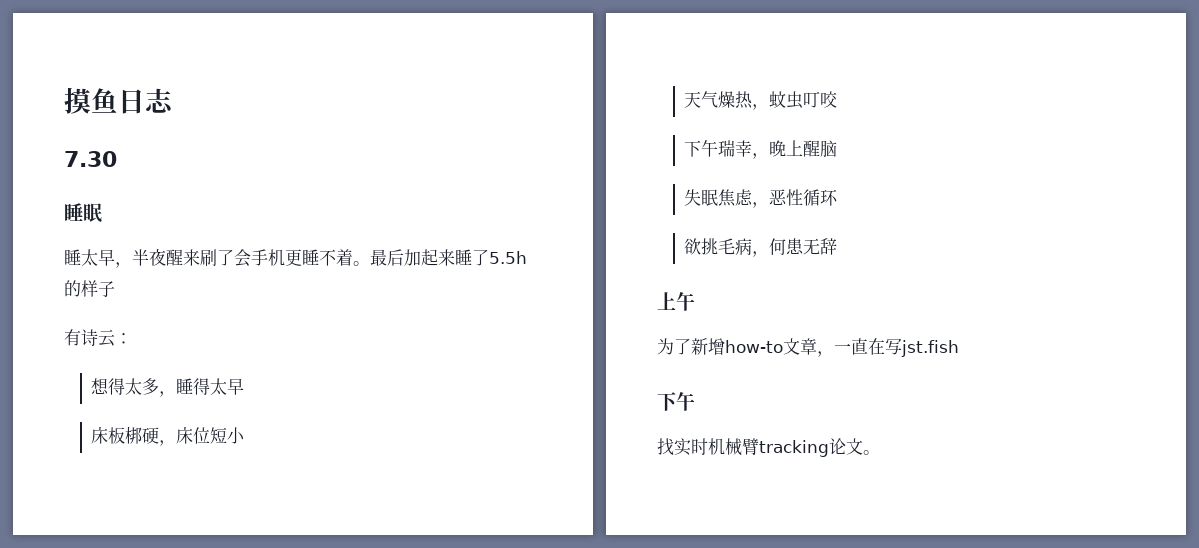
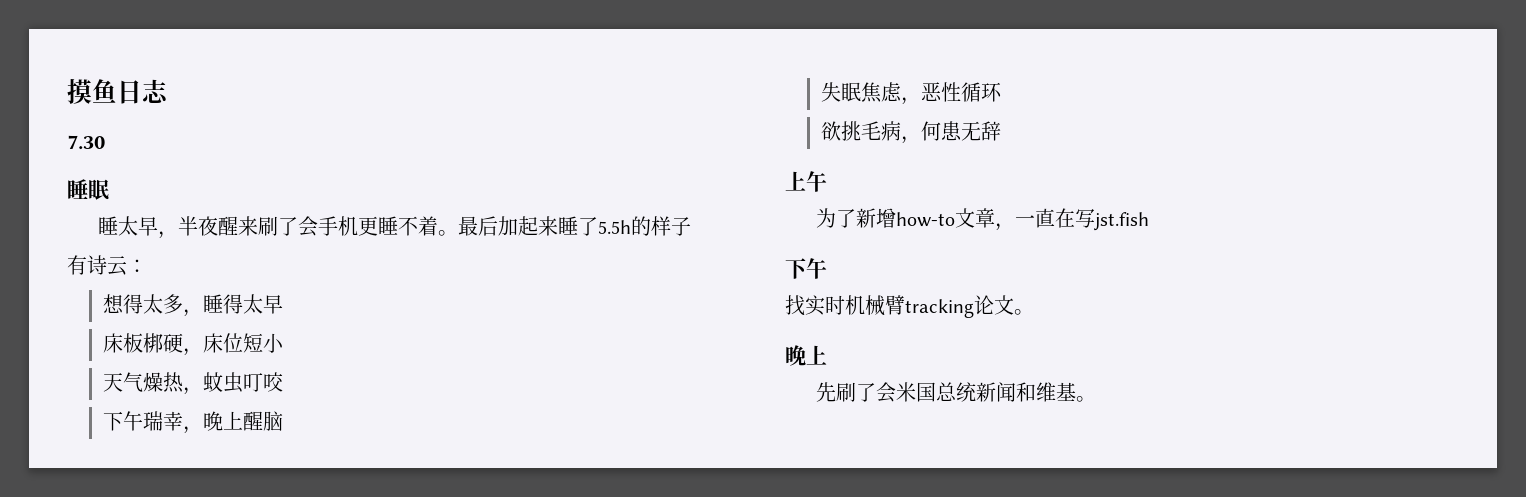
  找实时机械臂tracking论文。
+ 晚上
+ 先刷了会米国总统新闻和维基。

